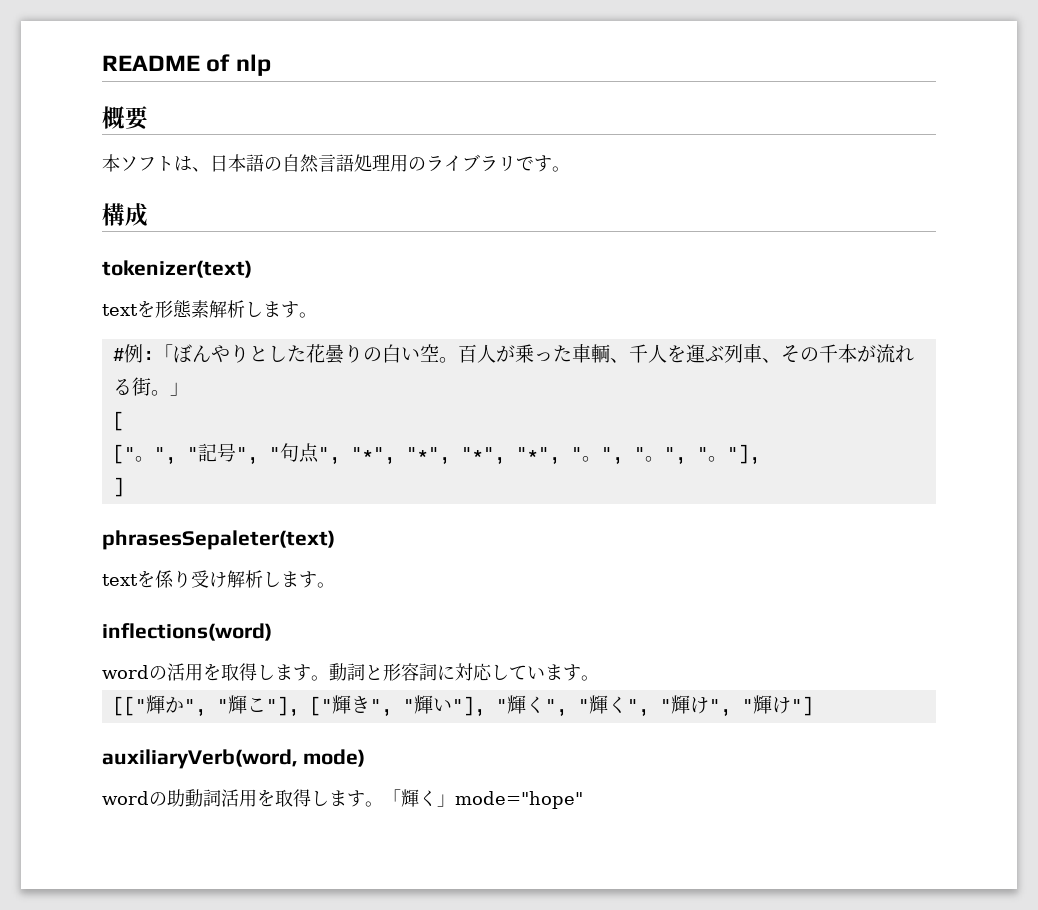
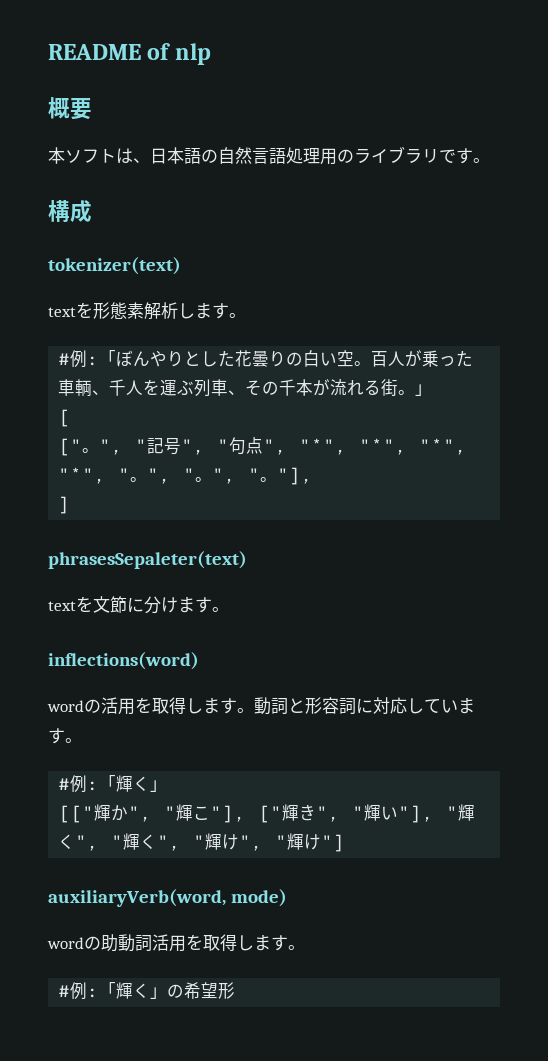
- textを係り受け解析します。
+ textを文節に分けます。
  動詞と形容詞に対応しています。
+ #例:「輝く」
- wordの助動詞活用を取得します。「輝く」mode="hope"
+ wordの助動詞活用を取得します。
+ #例:「輝く」の希望形

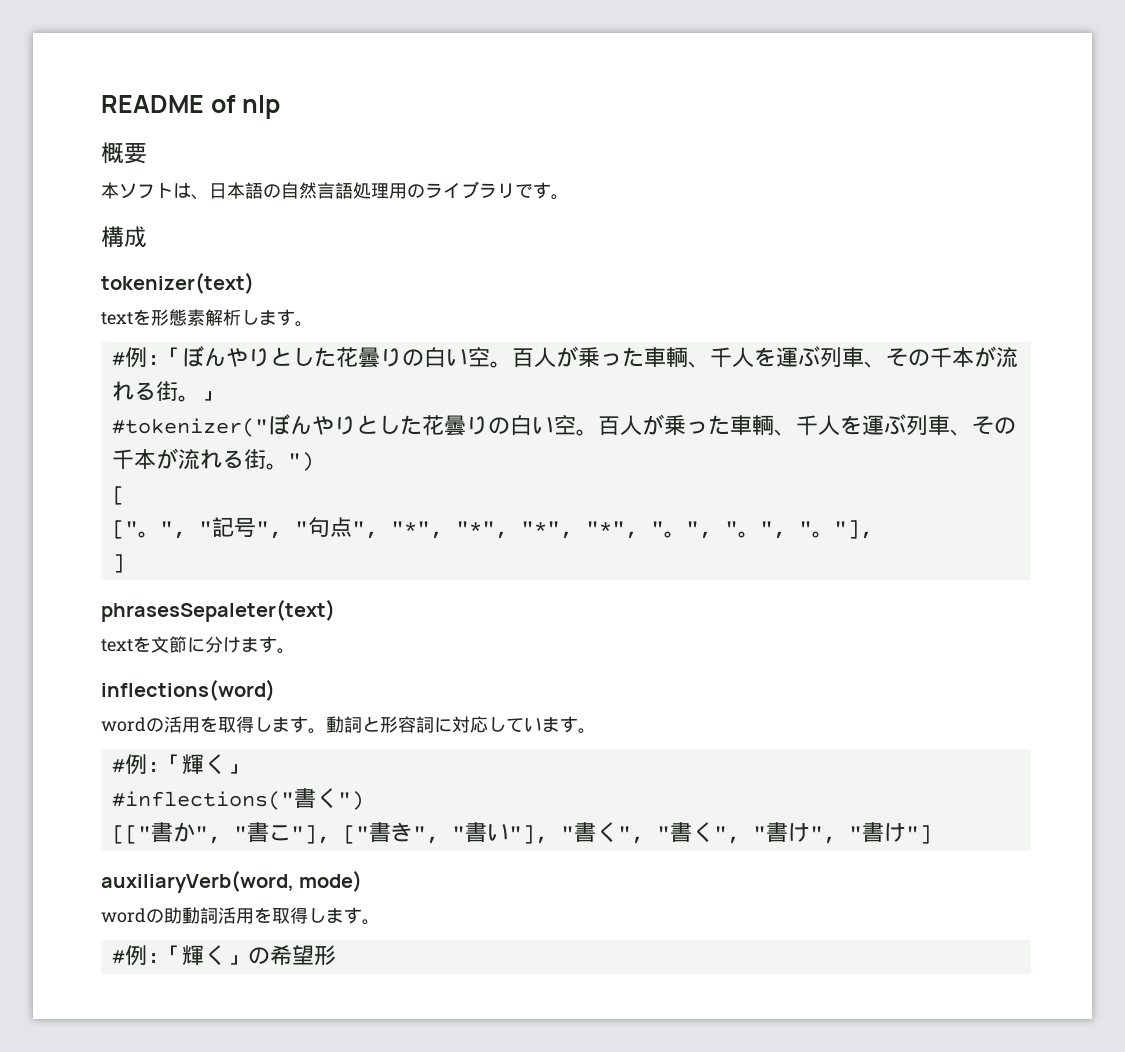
+ #tokenizer("ぼんやりとした花曇りの白い空。百人が乗った車輌、千人を運ぶ列車、その千本が流れる街。")
+ #inflections("書く")
- [["輝か", "輝こ"], ["輝き", "輝い"], "輝く", "輝く", "輝け", "輝け"]
+ [["書か", "書こ"], ["書き", "書い"], "書く", "書く", "書け", "書け"]

